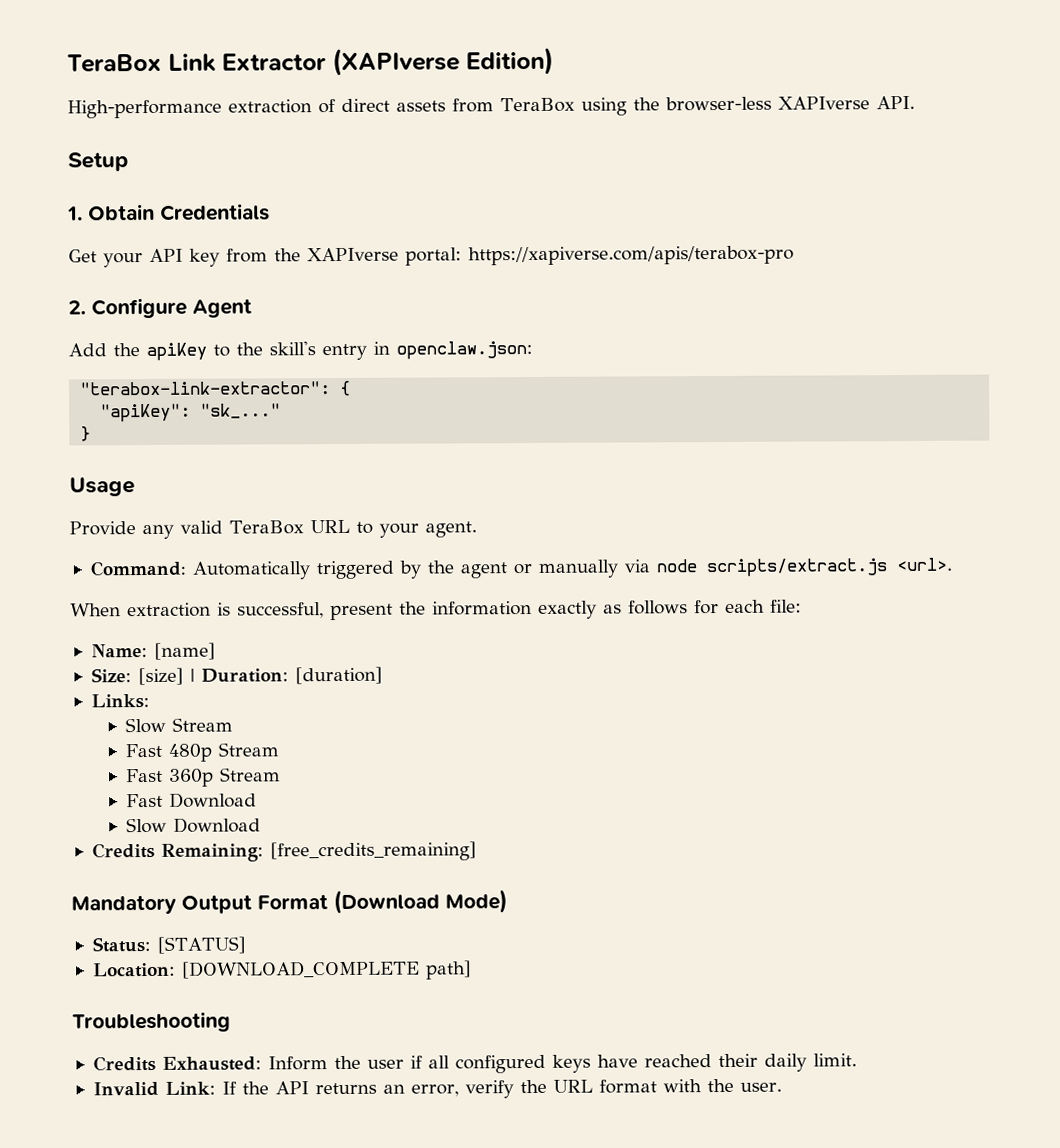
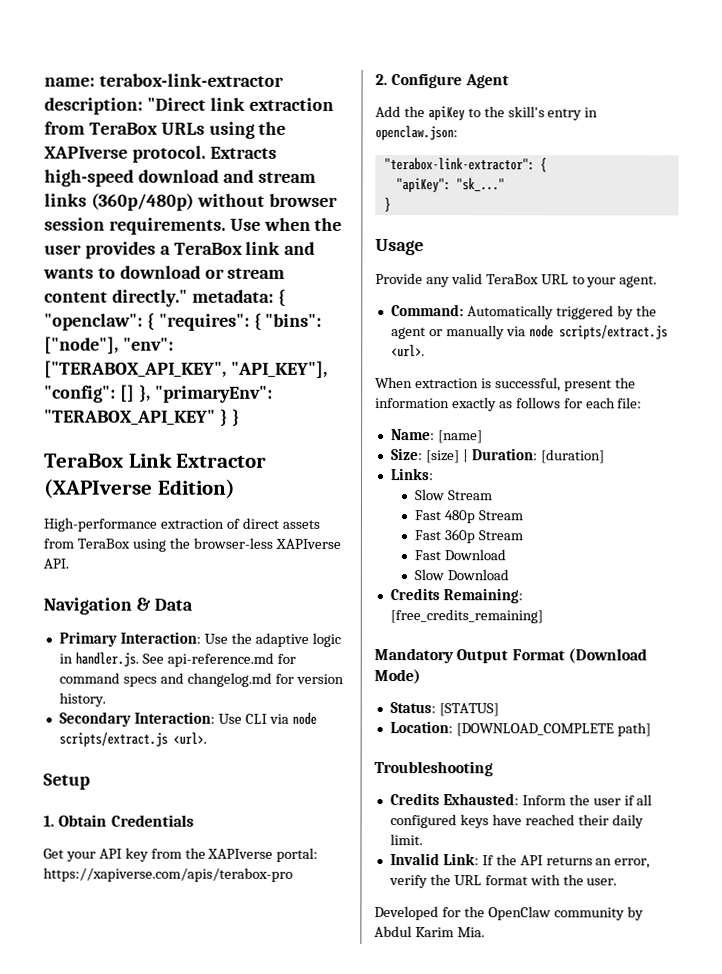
+ name: terabox-link-extractor description: "Direct link extraction from TeraBox URLs using the XAPIverse protocol. Extracts high-speed download and stream links (360p/480p) without browser session requirements. Use when the user provides a TeraBox link and wants to download or stream content directly." metadata: { "openclaw": { "requires": { "bins": ["node"], "env": ["TERABOX_API_KEY", "API_KEY"], "config": [] }, "primaryEnv": "TERABOX_API_KEY" } }
+ Navigation & Data
+ Primary Interaction: Use the adaptive logic in handler.js. See api-reference.md for command specs and changelog.md for version history.
+ Secondary Interaction: Use CLI via node scripts/extract.js <url>.
+ Developed for the OpenClaw community by Abdul Karim Mia.

